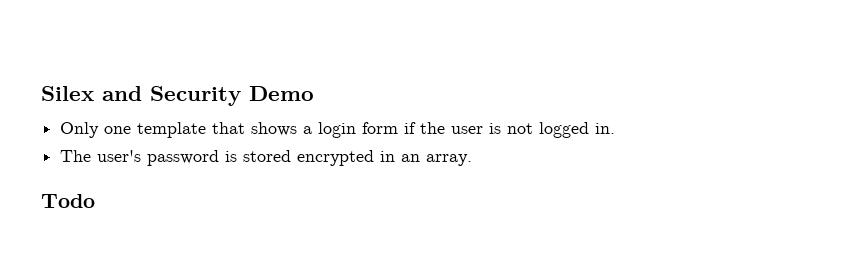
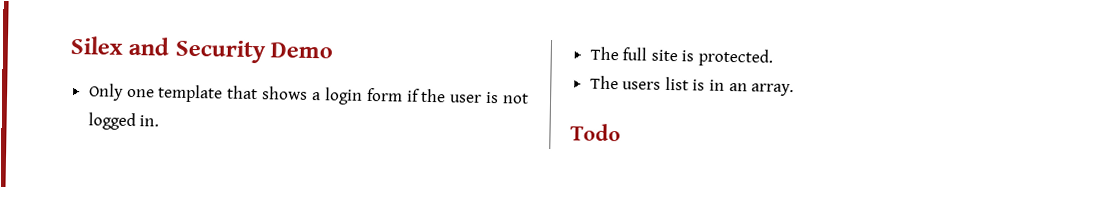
- The user's password is stored encrypted in an array.
+ The full site is protected.
+ The users list is in an array.

